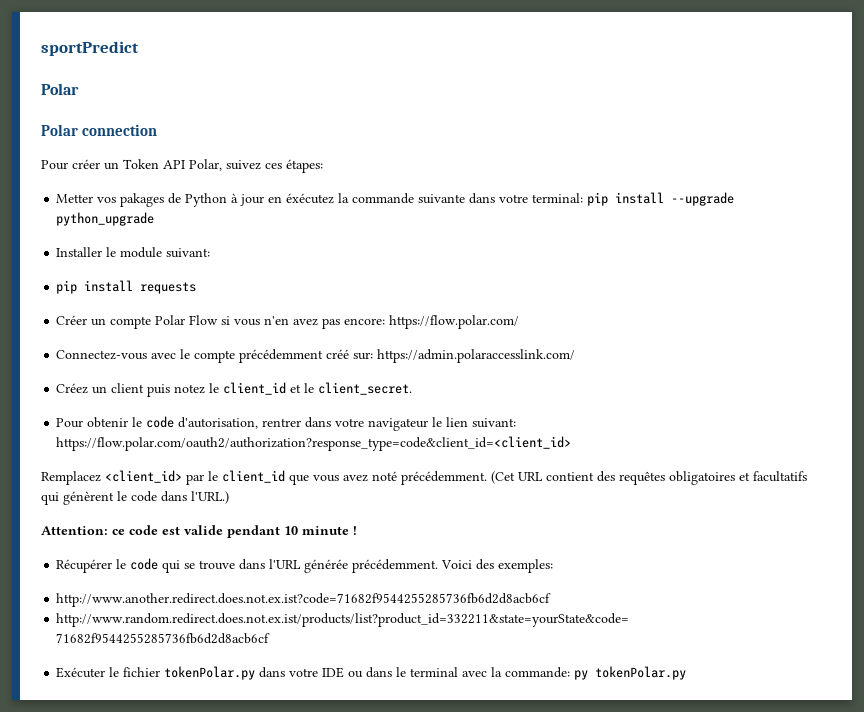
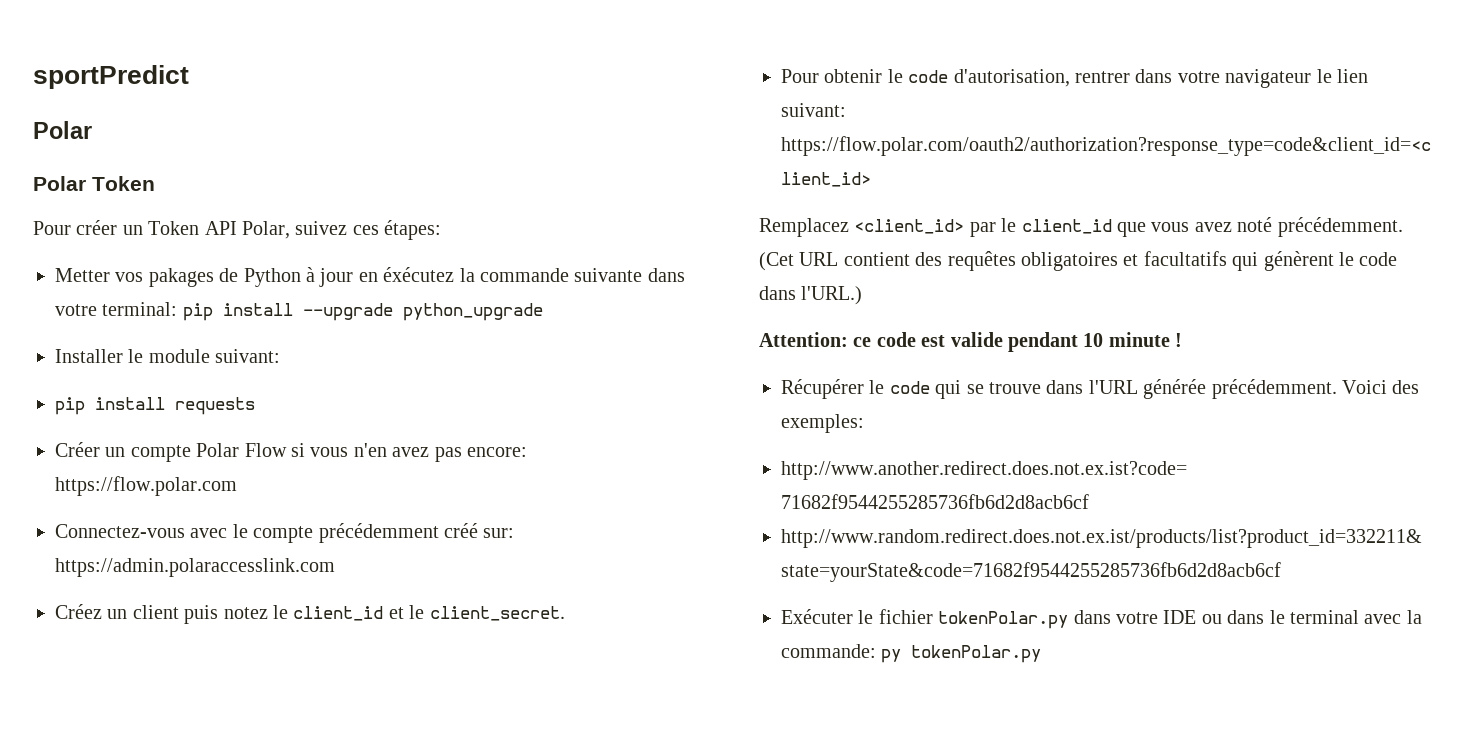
- Polar connection
+ Polar Token
- Créer un compte Polar Flow si vous n'en avez pas encore: https://flow.polar.com/
+ Créer un compte Polar Flow si vous n'en avez pas encore: https://flow.polar.com
- Connectez-vous avec le compte précédemment créé sur: https://admin.polaraccesslink.com/
+ Connectez-vous avec le compte précédemment créé sur: https://admin.polaraccesslink.com

